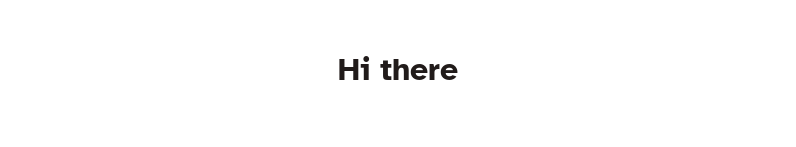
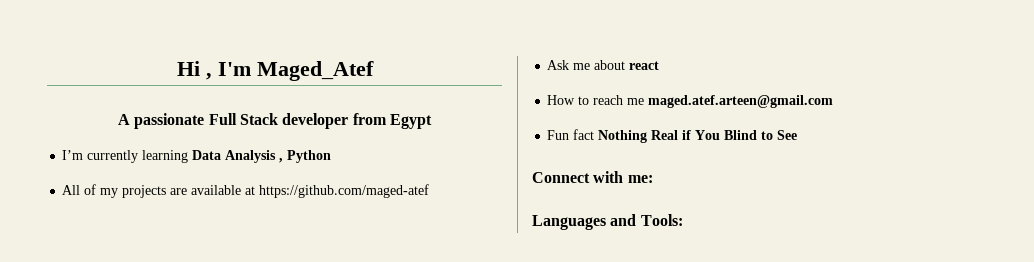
- Hi there
+ Hi , I'm Maged_Atef
+ A passionate Full Stack developer from Egypt
+ I’m currently learning Data Analysis , Python
+ All of my projects are available at https://github.com/maged-atef
+ Ask me about react
+ How to reach me maged.atef.arteen@gmail.com
+ Fun fact Nothing Real if You Blind to See
+ Connect with me:
+ Languages and Tools:

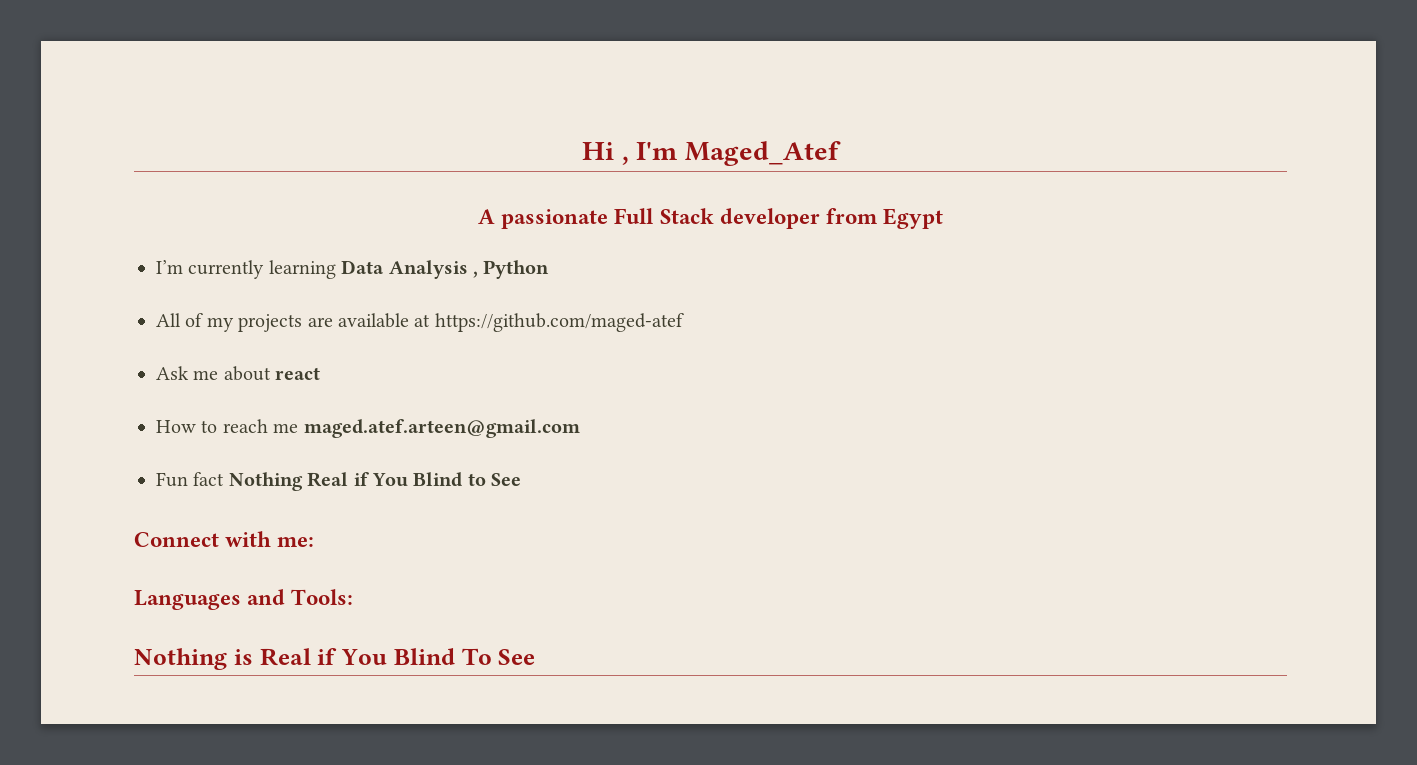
+ Nothing is Real if You Blind To See

